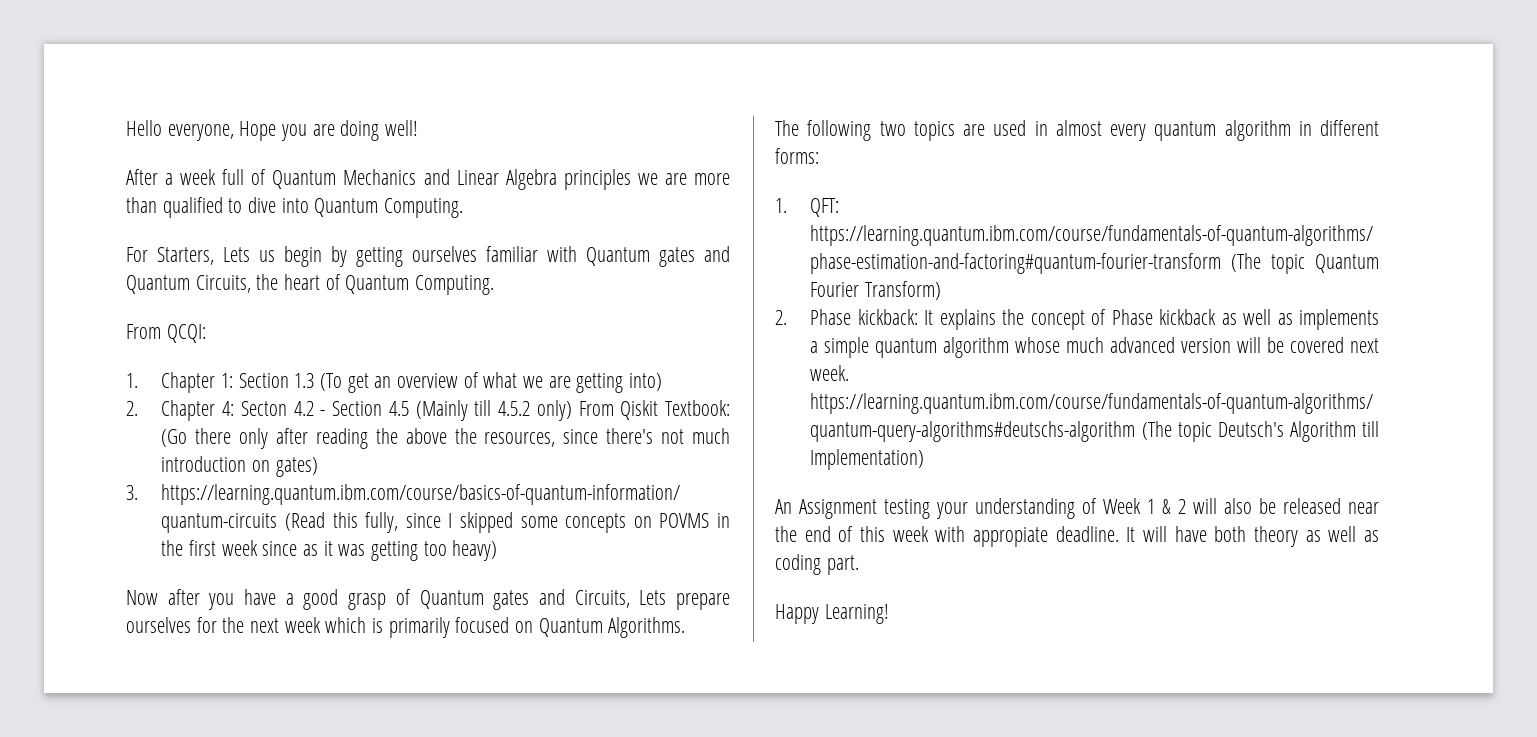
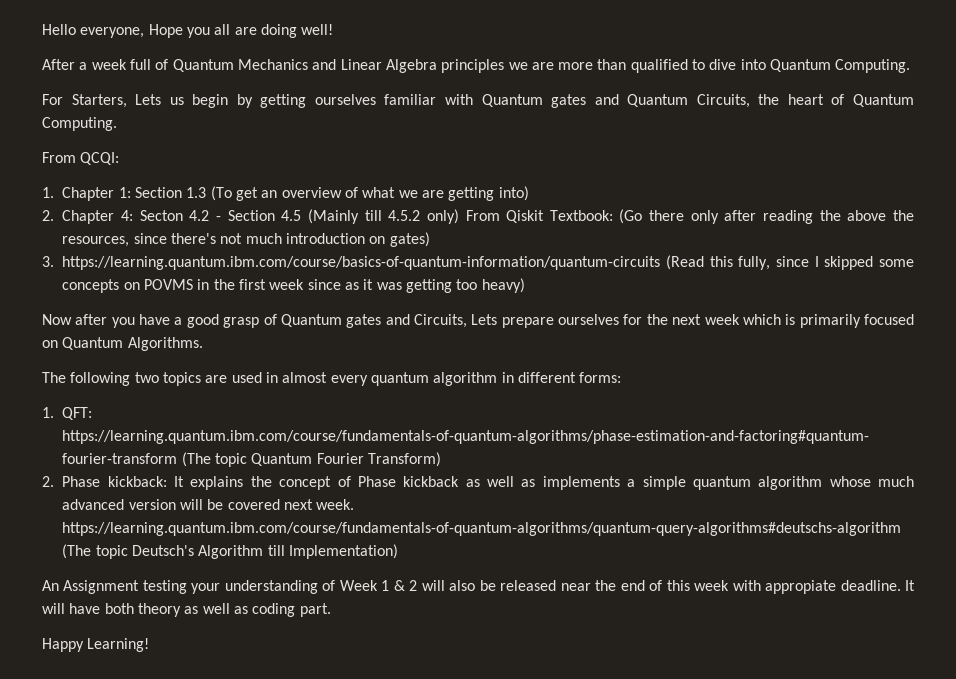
- Hello everyone, Hope you are doing well!
+ Hello everyone, Hope you all are doing well!

